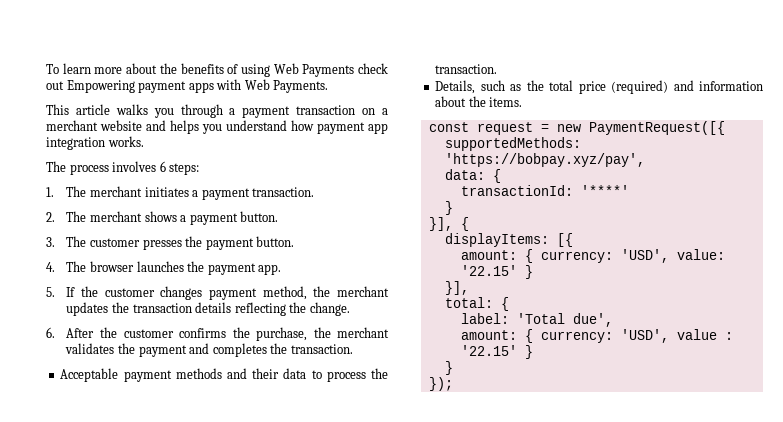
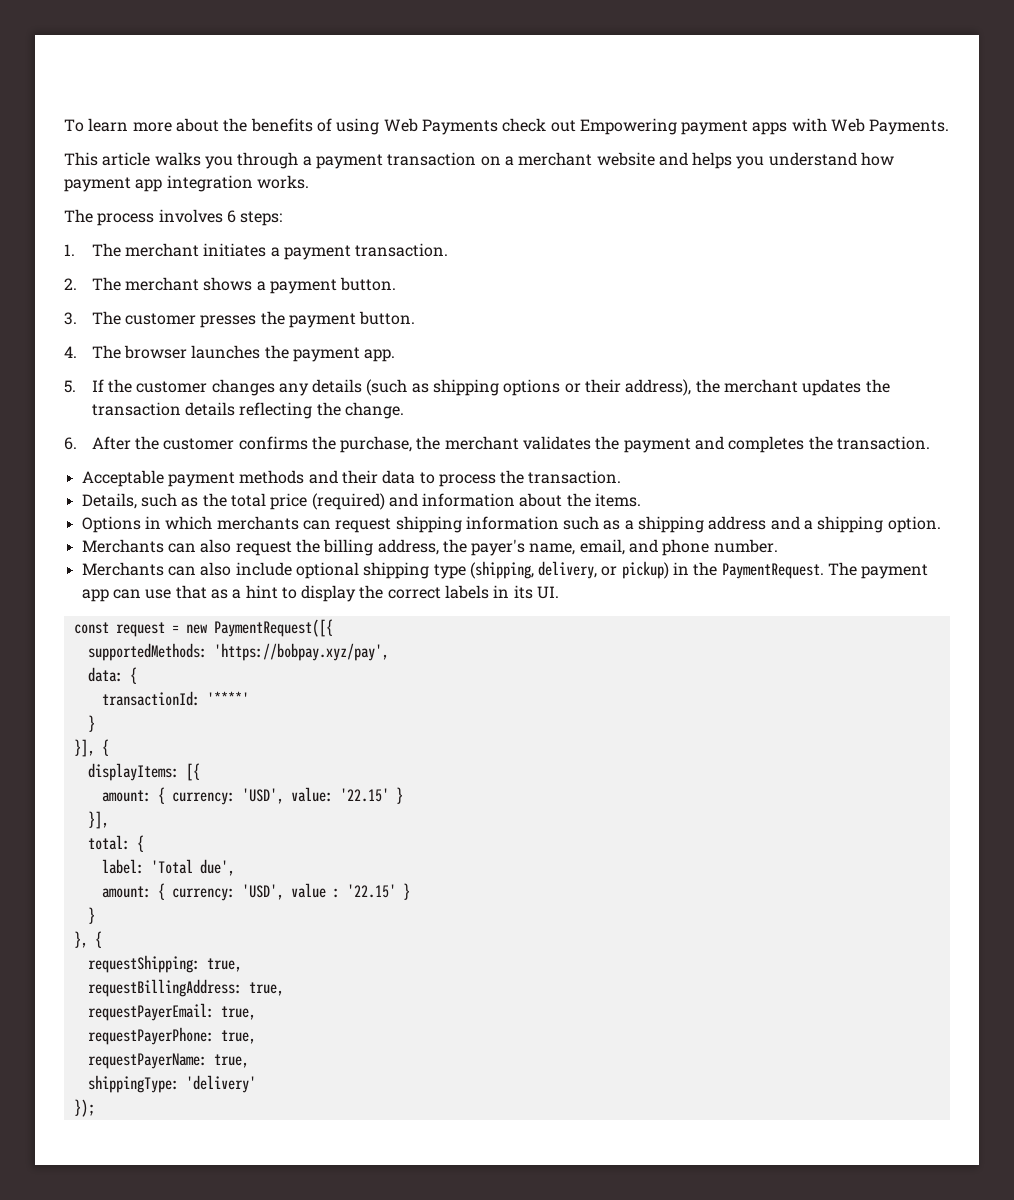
- 5. If the customer changes payment method, the merchant updates the transaction details reflecting the change.
+ 5. If the customer changes any details (such as shipping options or their address), the merchant updates the transaction details reflecting the change.
+ Options in which merchants can request shipping information such as a shipping address and a shipping option.
+ Merchants can also request the billing address, the payer's name, email, and phone number.
+ Merchants can also include optional shipping type (shipping, delivery, or pickup) in the PaymentRequest. The payment app can use that as a hint to display the correct labels in its UI.
+ }, {
+ requestShipping: true,
+ requestBillingAddress: true,
+ requestPayerEmail: true,
+ requestPayerPhone: true,
+ requestPayerName: true,
+ shippingType: 'delivery'

